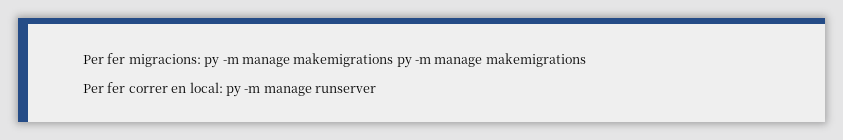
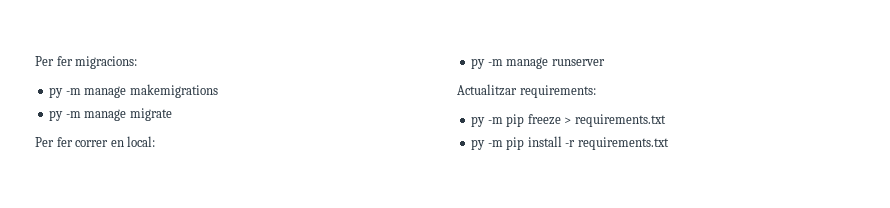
- Per fer migracions: py -m manage makemigrations py -m manage makemigrations
+ Per fer migracions:
+ py -m manage makemigrations
+ py -m manage migrate
- Per fer correr en local: py -m manage runserver
+ Per fer correr en local:
+ py -m manage runserver
+ Actualitzar requirements:
+ py -m pip freeze > requirements.txt
+ py -m pip install -r requirements.txt

